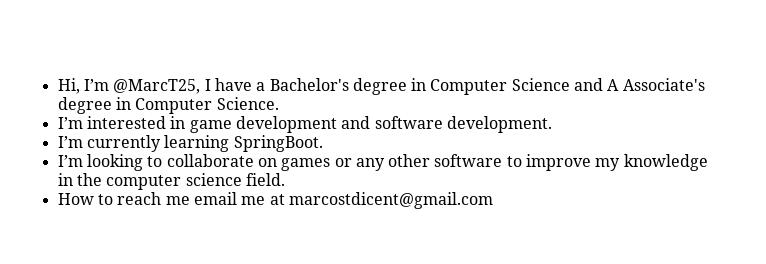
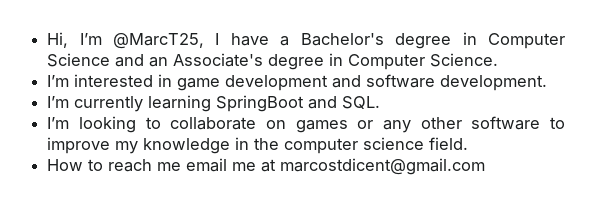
- Hi, I’m @MarcT25, I have a Bachelor's degree in Computer Science and A Associate's degree in Computer Science.
+ Hi, I’m @MarcT25, I have a Bachelor's degree in Computer Science and an Associate's degree in Computer Science.
- I’m currently learning SpringBoot.
+ I’m currently learning SpringBoot and SQL.

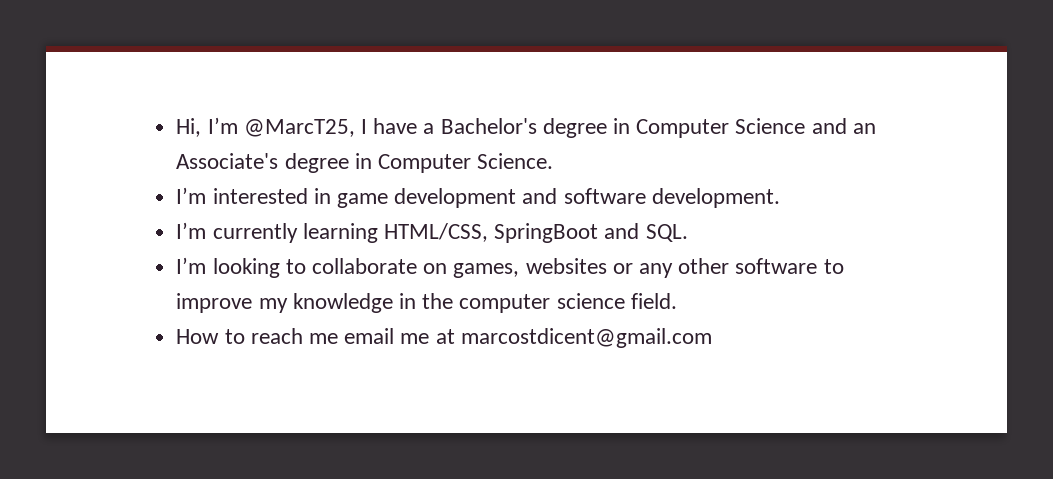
- I’m currently learning SpringBoot and SQL.
+ I’m currently learning HTML/CSS, SpringBoot and SQL.
- I’m looking to collaborate on games or any other software to improve my knowledge in the computer science field.
+ I’m looking to collaborate on games, websites or any other software to improve my knowledge in the computer science field.

